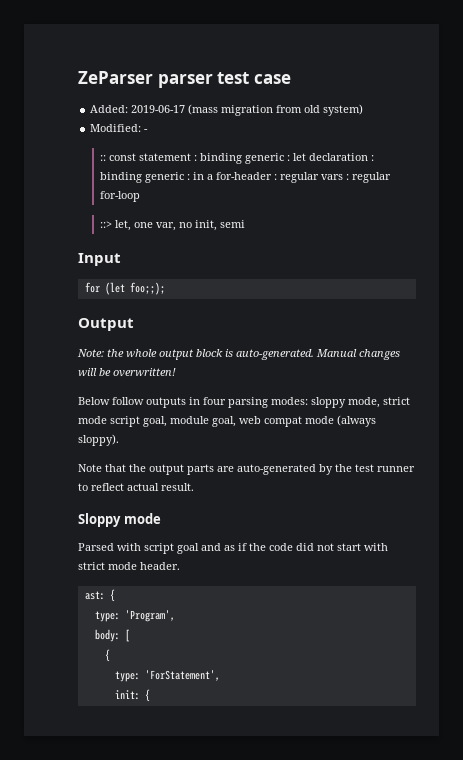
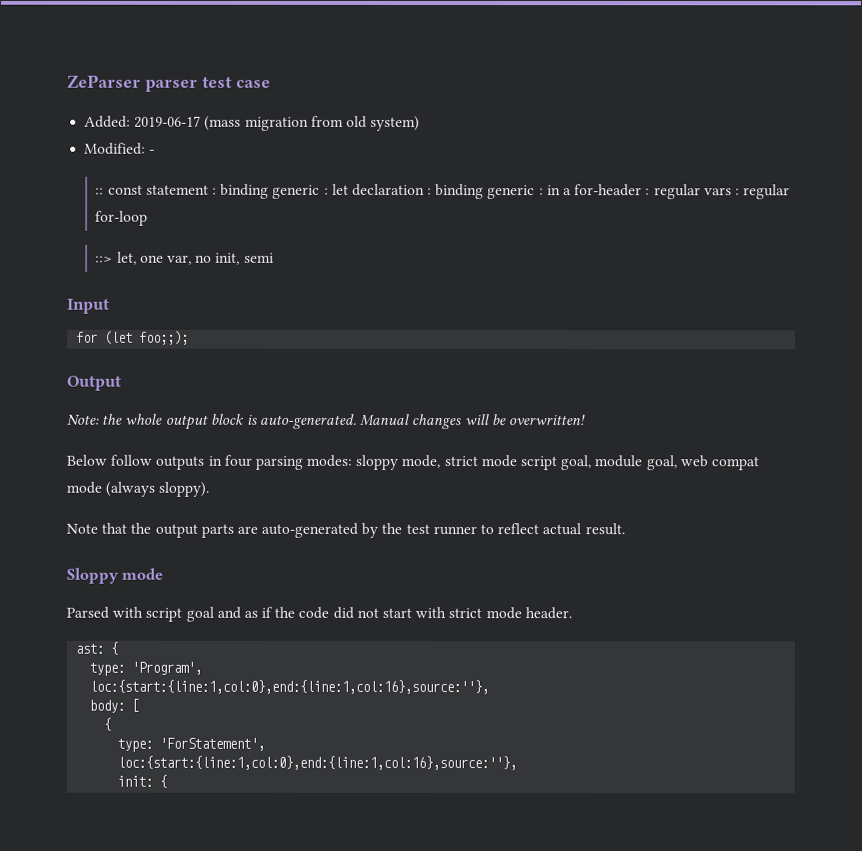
  type: 'Program',
+ loc:{start:{line:1,col:0},end:{line:1,col:16},source:''},
  type: 'ForStatement',
+ loc:{start:{line:1,col:0},end:{line:1,col:16},source:''},

